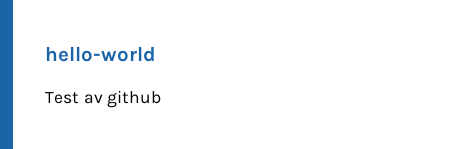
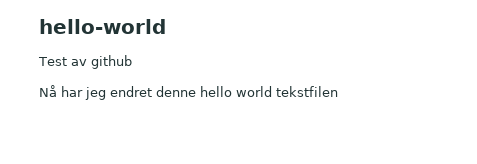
+ Nå har jeg endret denne hello world tekstfilen

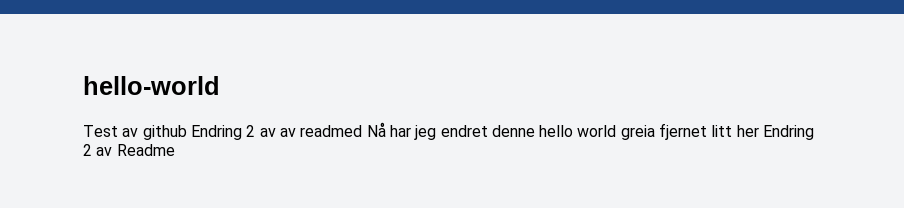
- Test av github
- Nå har jeg endret denne hello world tekstfilen
+ Test av github Endring 2 av av readmed Nå har jeg endret denne hello world greia fjernet litt her Endring 2 av Readme

